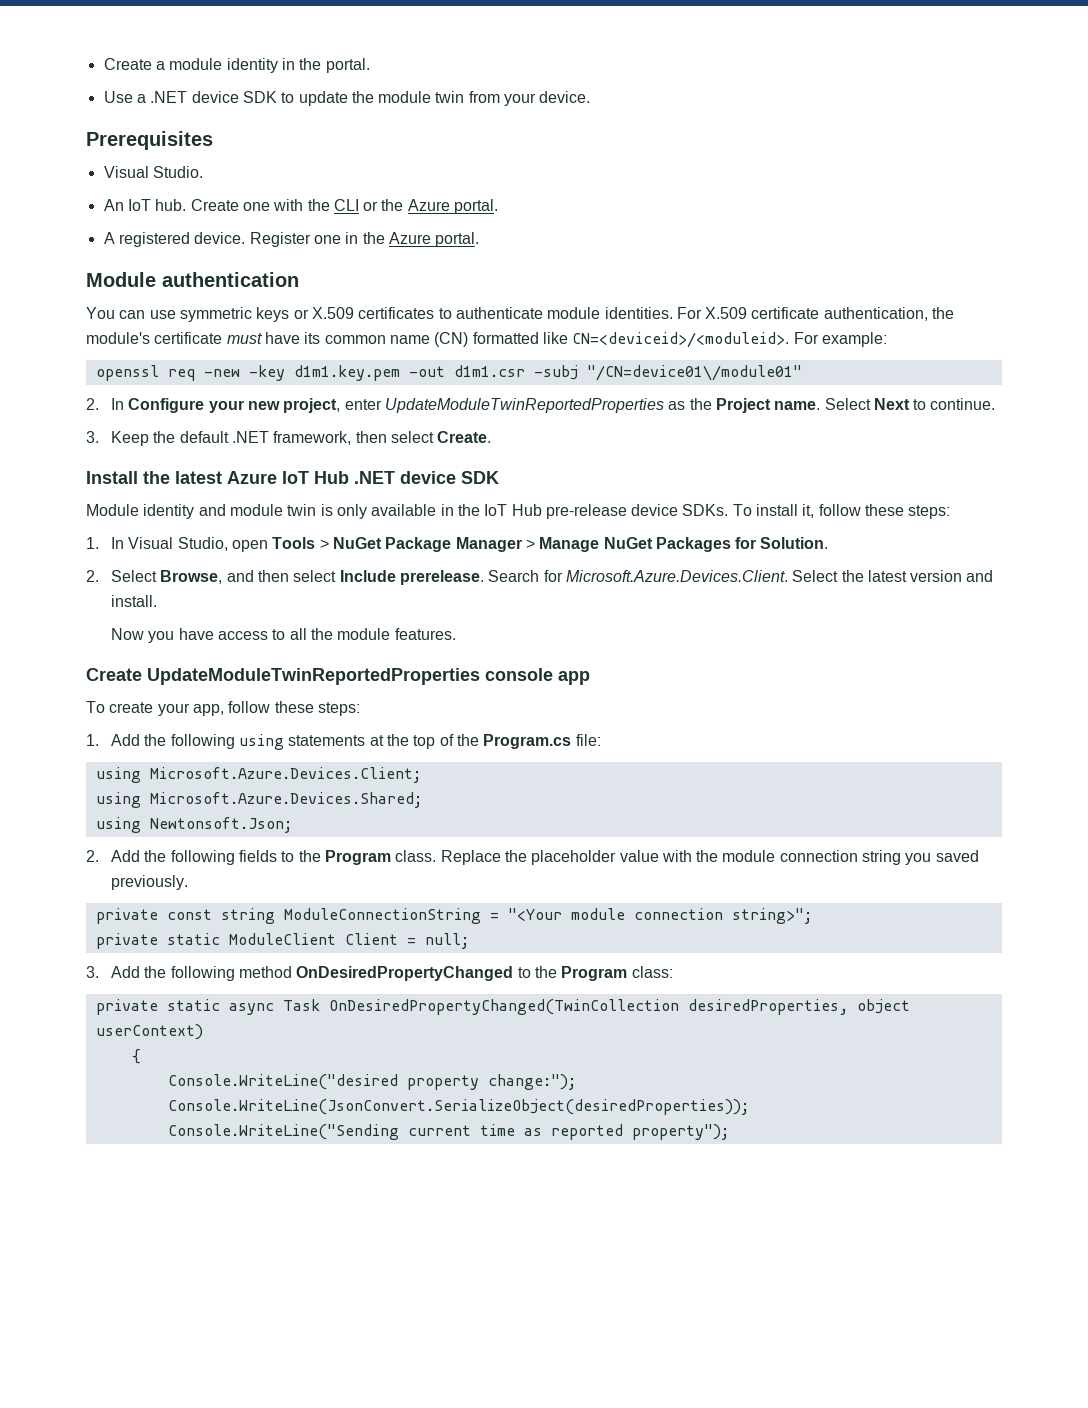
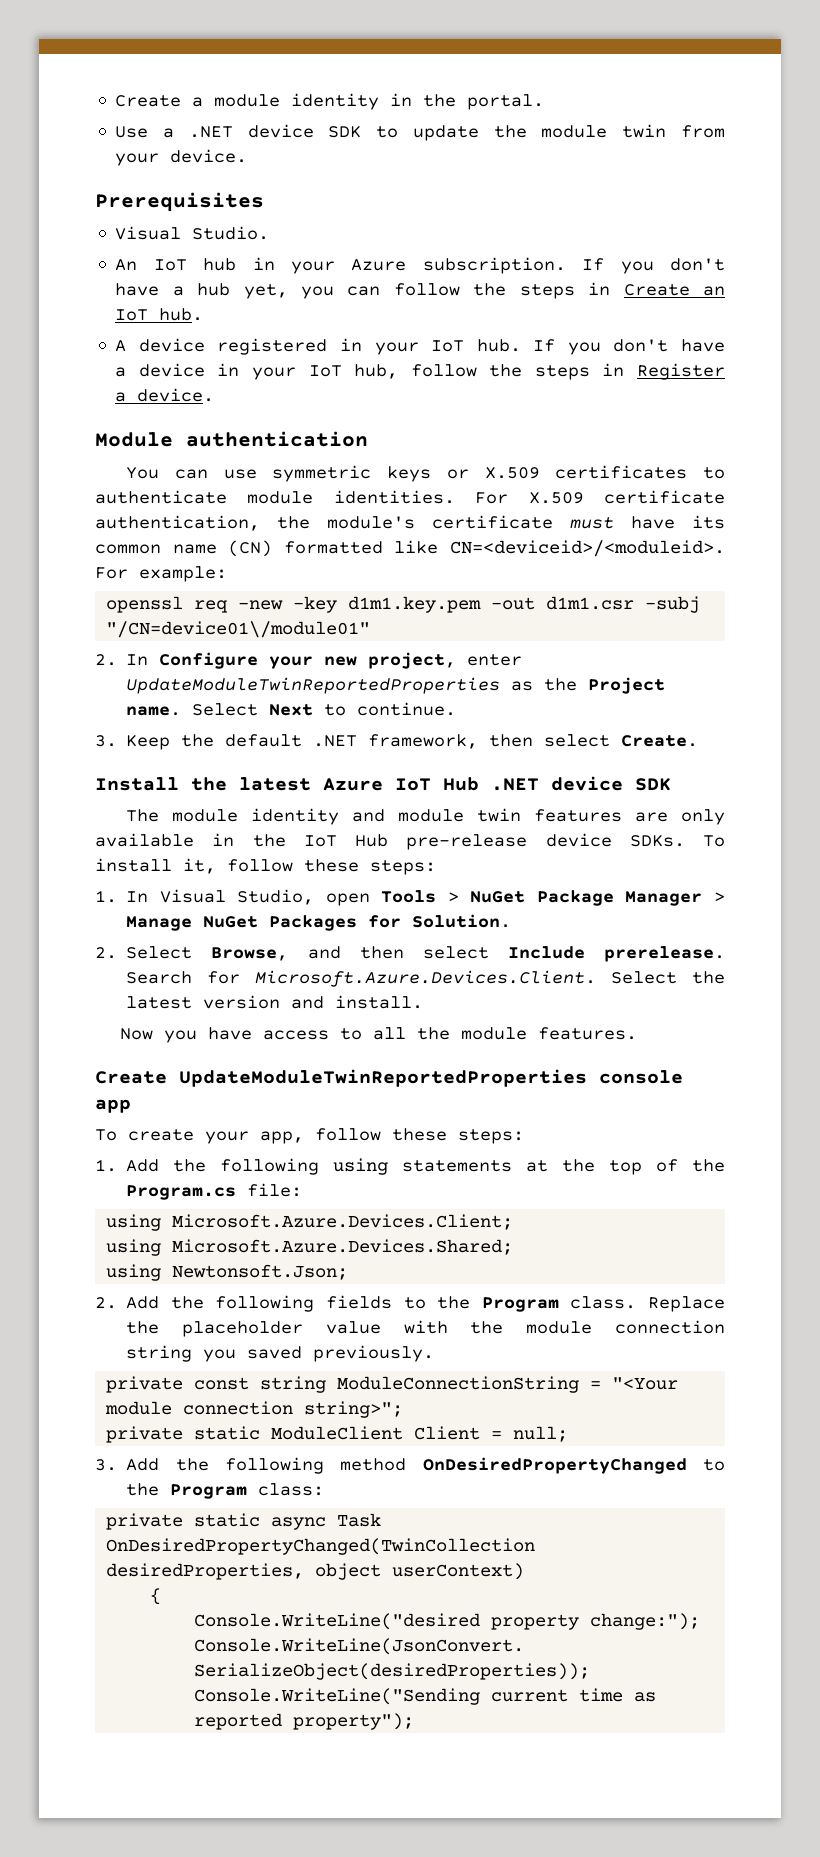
- An IoT hub. Create one with the CLI or the Azure portal.
- A registered device. Register one in the Azure portal.
+ An IoT hub in your Azure subscription. If you don't have a hub yet, you can follow the steps in Create an IoT hub.
+ A device registered in your IoT hub. If you don't have a device in your IoT hub, follow the steps in Register a device.
- Module identity and module twin is only available in the IoT Hub pre-release device SDKs.
+ The module identity and module twin features are only available in the IoT Hub pre-release device SDKs.

